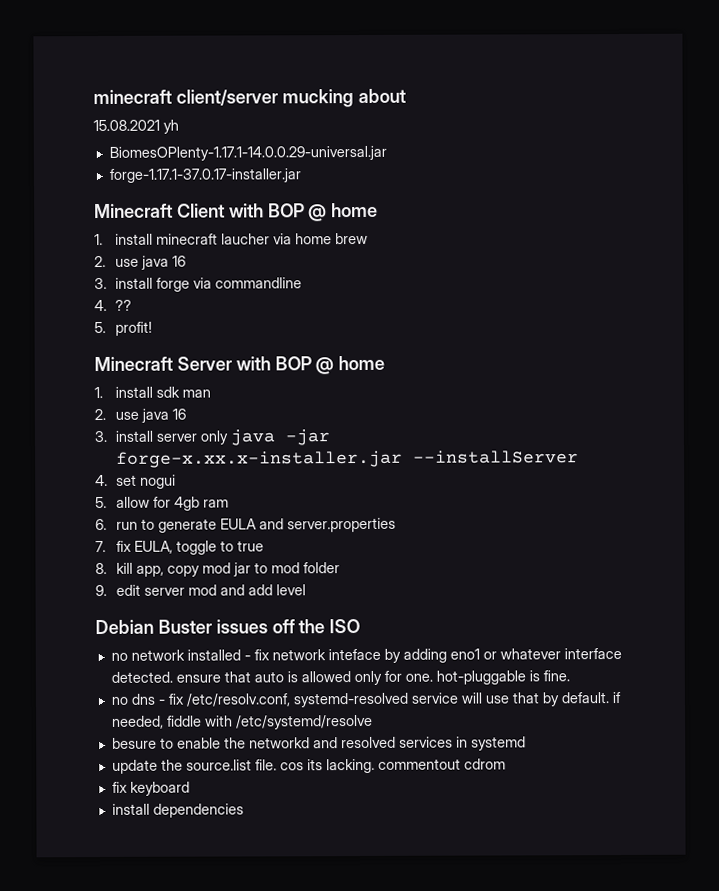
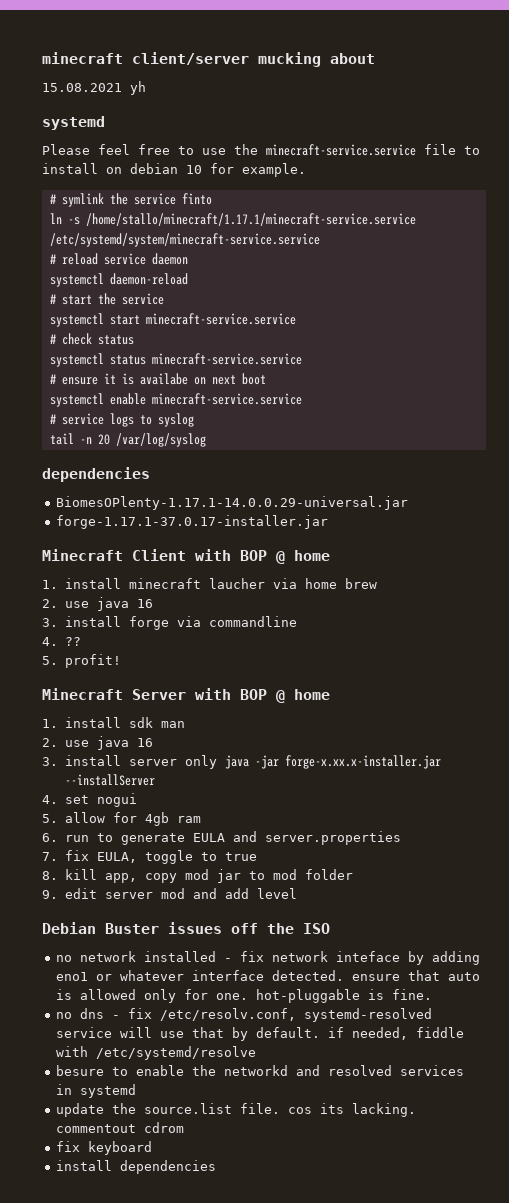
  15.08.2021 yh
+ systemd
+ Please feel free to use the minecraft-service.service file to install on debian 10 for example.
+ # symlink the service finto
+ ln -s /home/stallo/minecraft/1.17.1/minecraft-service.service /etc/systemd/system/minecraft-service.service
+ # reload service daemon
+ systemctl daemon-reload
+ # start the service
+ systemctl start minecraft-service.service
+ # check status
+ systemctl status minecraft-service.service
+ # ensure it is availabe on next boot
+ systemctl enable minecraft-service.service
+ # service logs to syslog
+ tail -n 20 /var/log/syslog
+ dependencies

